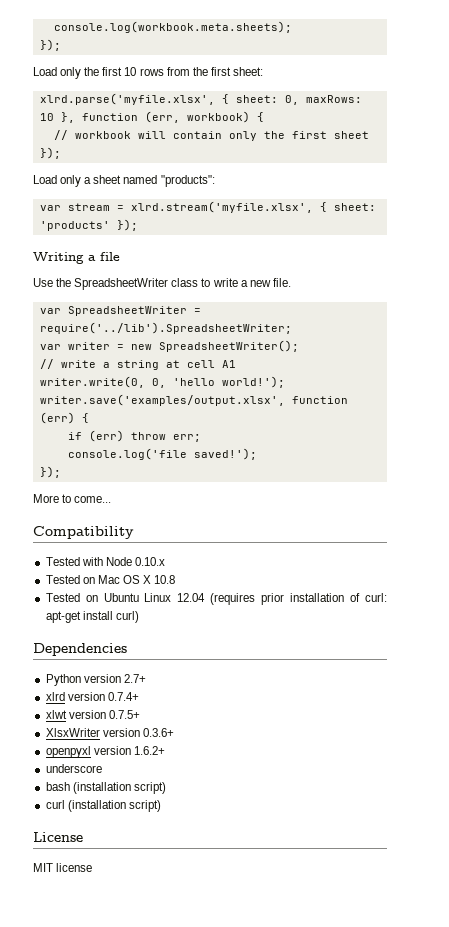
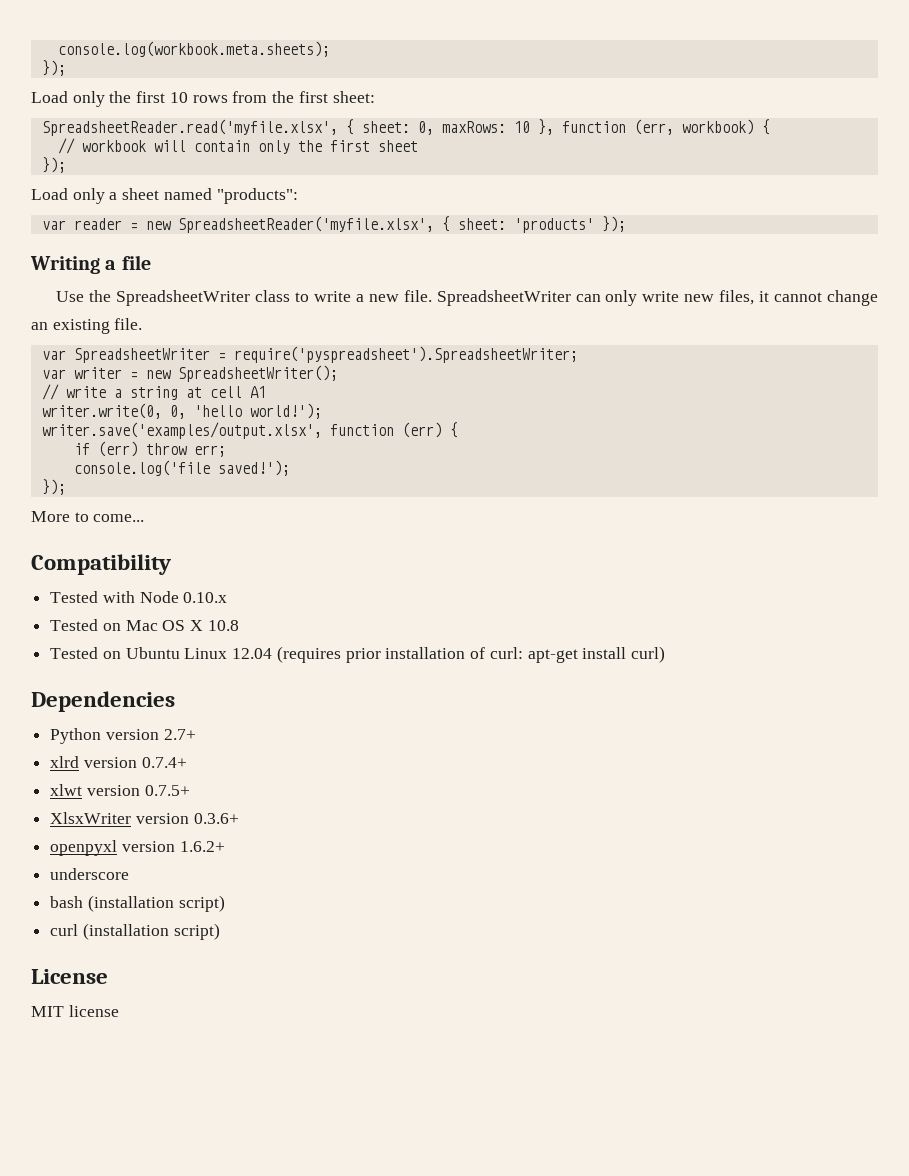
- xlrd.parse('myfile.xlsx', { sheet: 0, maxRows: 10 }, function (err, workbook) {
+ SpreadsheetReader.read('myfile.xlsx', { sheet: 0, maxRows: 10 }, function (err, workbook) {
- var stream = xlrd.stream('myfile.xlsx', { sheet: 'products' });
+ var reader = new SpreadsheetReader('myfile.xlsx', { sheet: 'products' });
+ SpreadsheetWriter can only write new files, it cannot change an existing file.
- var SpreadsheetWriter = require('../lib').SpreadsheetWriter;
+ var SpreadsheetWriter = require('pyspreadsheet').SpreadsheetWriter;

